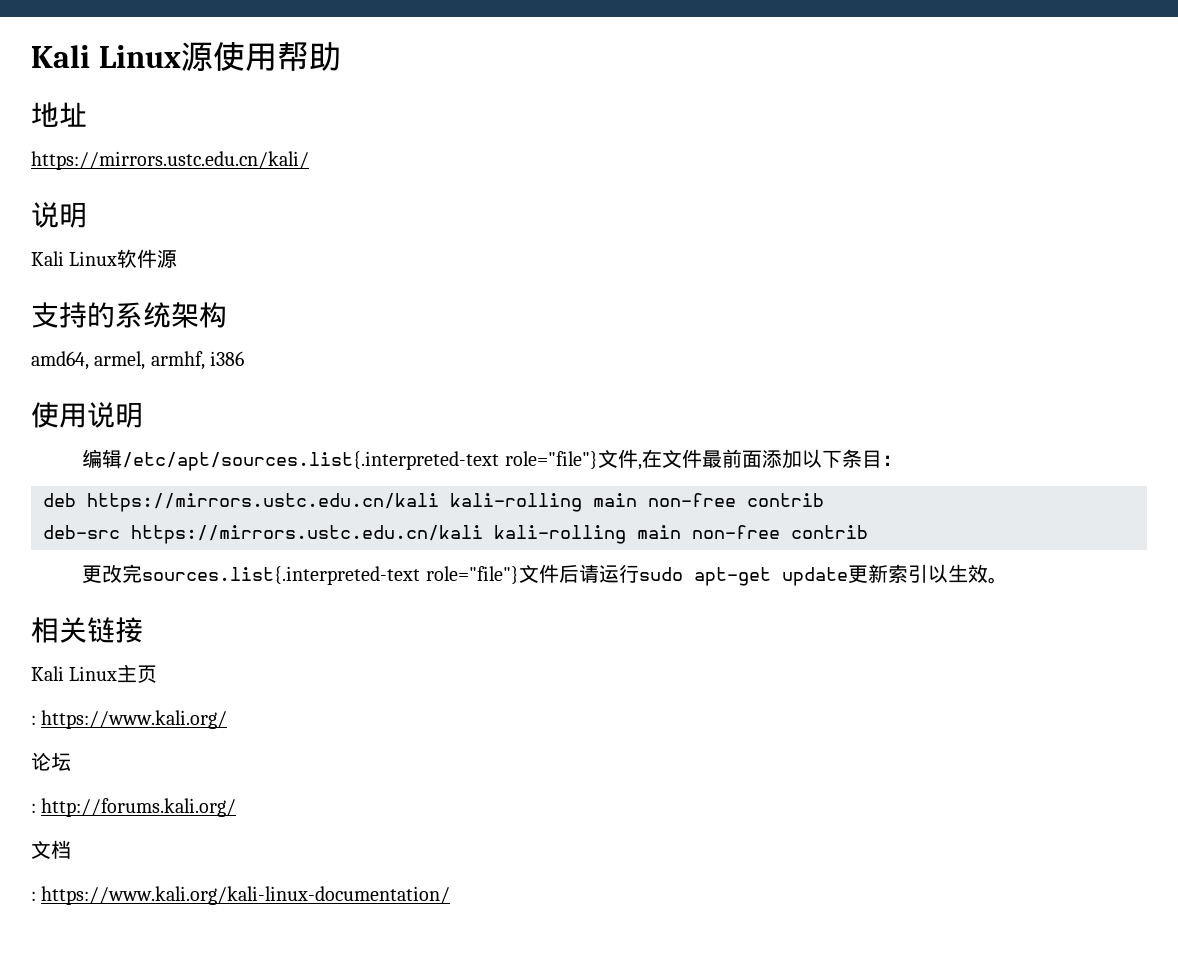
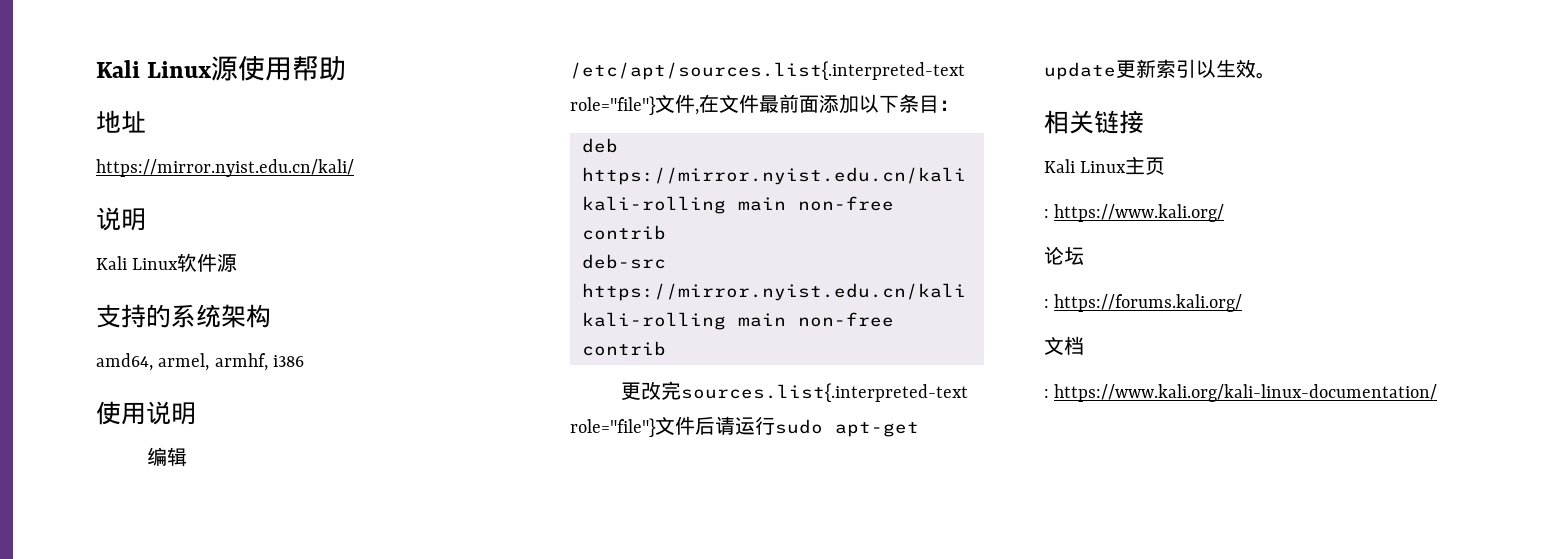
- https://mirrors.ustc.edu.cn/kali/
+ https://mirror.nyist.edu.cn/kali/
- deb https://mirrors.ustc.edu.cn/kali kali-rolling main non-free contrib
+ deb https://mirror.nyist.edu.cn/kali kali-rolling main non-free contrib
- deb-src https://mirrors.ustc.edu.cn/kali kali-rolling main non-free contrib
+ deb-src https://mirror.nyist.edu.cn/kali kali-rolling main non-free contrib
- : http://forums.kali.org/
+ : https://forums.kali.org/

